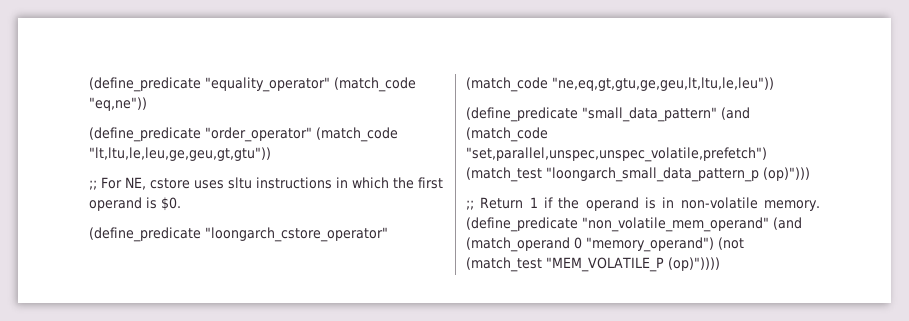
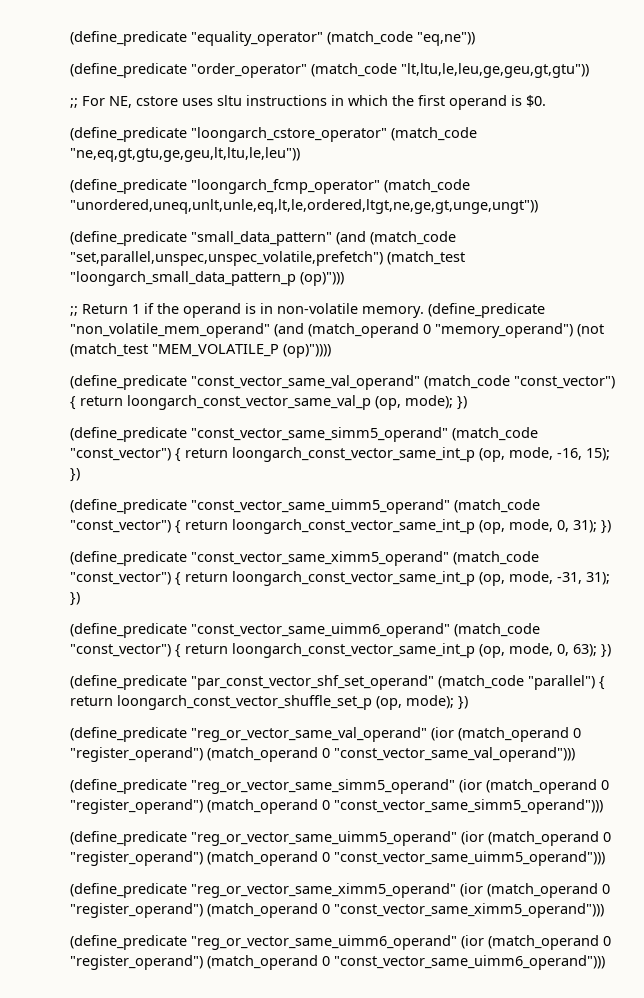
+ (define_predicate "loongarch_fcmp_operator" (match_code "unordered,uneq,unlt,unle,eq,lt,le,ordered,ltgt,ne,ge,gt,unge,ungt"))
+ (define_predicate "const_vector_same_val_operand" (match_code "const_vector") { return loongarch_const_vector_same_val_p (op, mode); })
+ (define_predicate "const_vector_same_simm5_operand" (match_code "const_vector") { return loongarch_const_vector_same_int_p (op, mode, -16, 15); })
+ (define_predicate "const_vector_same_uimm5_operand" (match_code "const_vector") { return loongarch_const_vector_same_int_p (op, mode, 0, 31); })
+ (define_predicate "const_vector_same_ximm5_operand" (match_code "const_vector") { return loongarch_const_vector_same_int_p (op, mode, -31, 31); })
+ (define_predicate "const_vector_same_uimm6_operand" (match_code "const_vector") { return loongarch_const_vector_same_int_p (op, mode, 0, 63); })
+ (define_predicate "par_const_vector_shf_set_operand" (match_code "parallel") { return loongarch_const_vector_shuffle_set_p (op, mode); })
+ (define_predicate "reg_or_vector_same_val_operand" (ior (match_operand 0 "register_operand") (match_operand 0 "const_vector_same_val_operand")))
+ (define_predicate "reg_or_vector_same_simm5_operand" (ior (match_operand 0 "register_operand") (match_operand 0 "const_vector_same_simm5_operand")))
+ (define_predicate "reg_or_vector_same_uimm5_operand" (ior (match_operand 0 "register_operand") (match_operand 0 "const_vector_same_uimm5_operand")))
+ (define_predicate "reg_or_vector_same_ximm5_operand" (ior (match_operand 0 "register_operand") (match_operand 0 "const_vector_same_ximm5_operand")))
+ (define_predicate "reg_or_vector_same_uimm6_operand" (ior (match_operand 0 "register_operand") (match_operand 0 "const_vector_same_uimm6_operand")))

